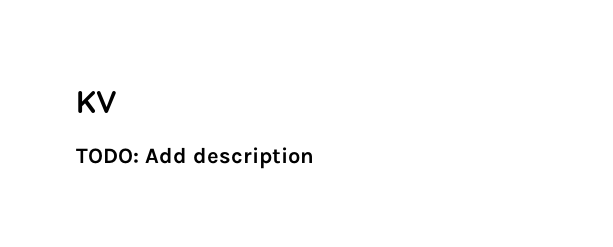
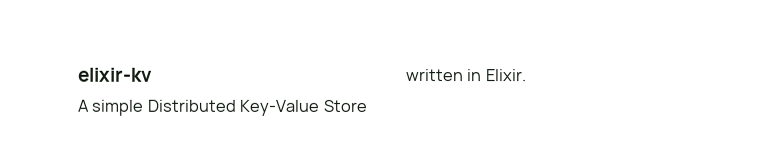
- KV
- TODO: Add description
+ elixir-kv
+ A simple Distributed Key-Value Store written in Elixir.

